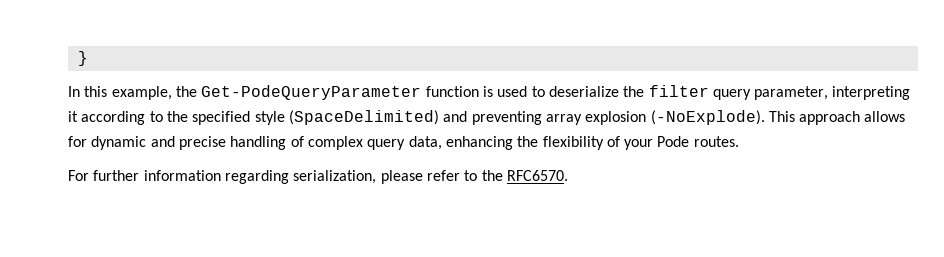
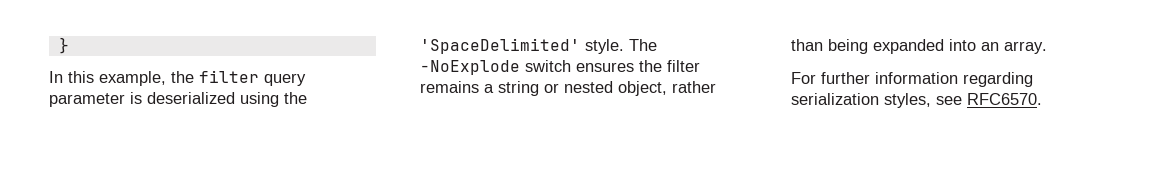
- In this example, the Get-PodeQueryParameter function is used to deserialize the filter query parameter, interpreting it according to the specified style (SpaceDelimited) and preventing array explosion (-NoExplode). This approach allows for dynamic and precise handling of complex query data, enhancing the flexibility of your Pode routes.
+ In this example, the filter query parameter is deserialized using the 'SpaceDelimited' style. The -NoExplode switch ensures the filter remains a string or nested object, rather than being expanded into an array.
- For further information regarding serialization, please refer to the RFC6570.
+ For further information regarding serialization styles, see RFC6570.

